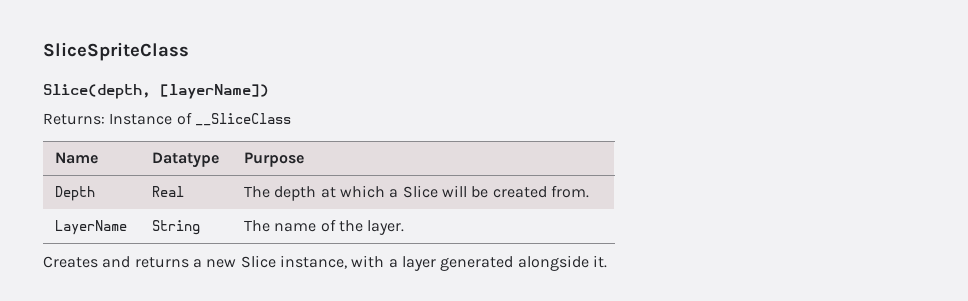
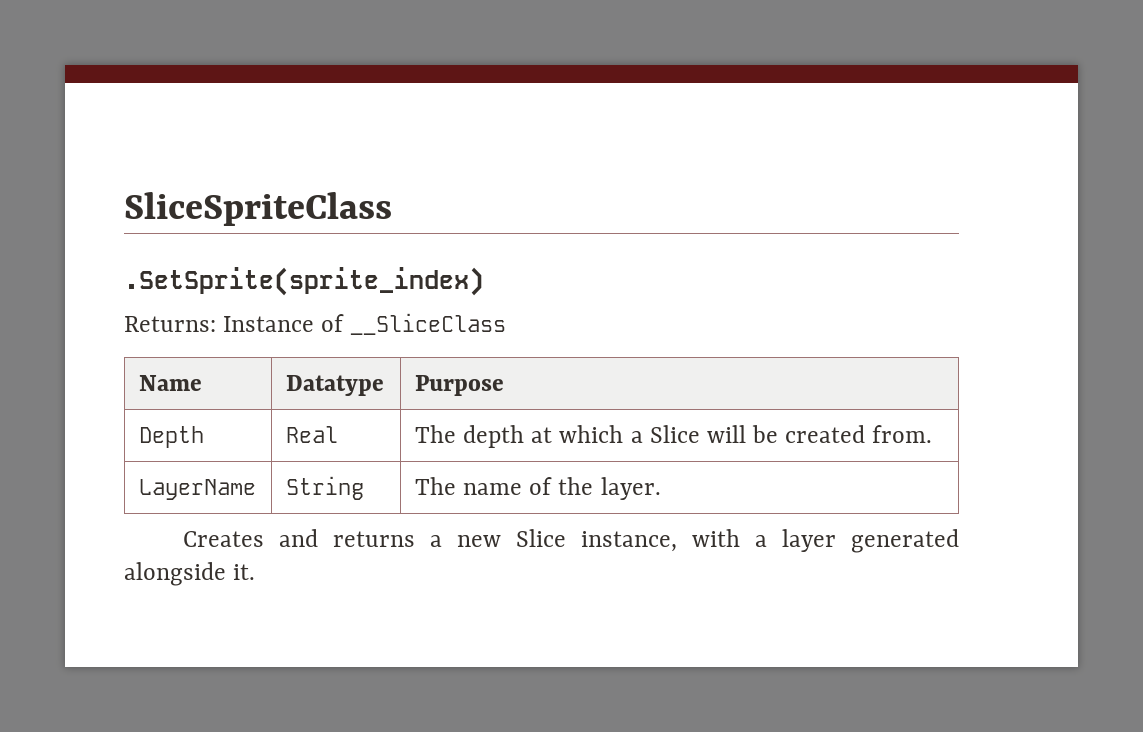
- Slice(depth, [layerName])
+ .SetSprite(sprite_index)

